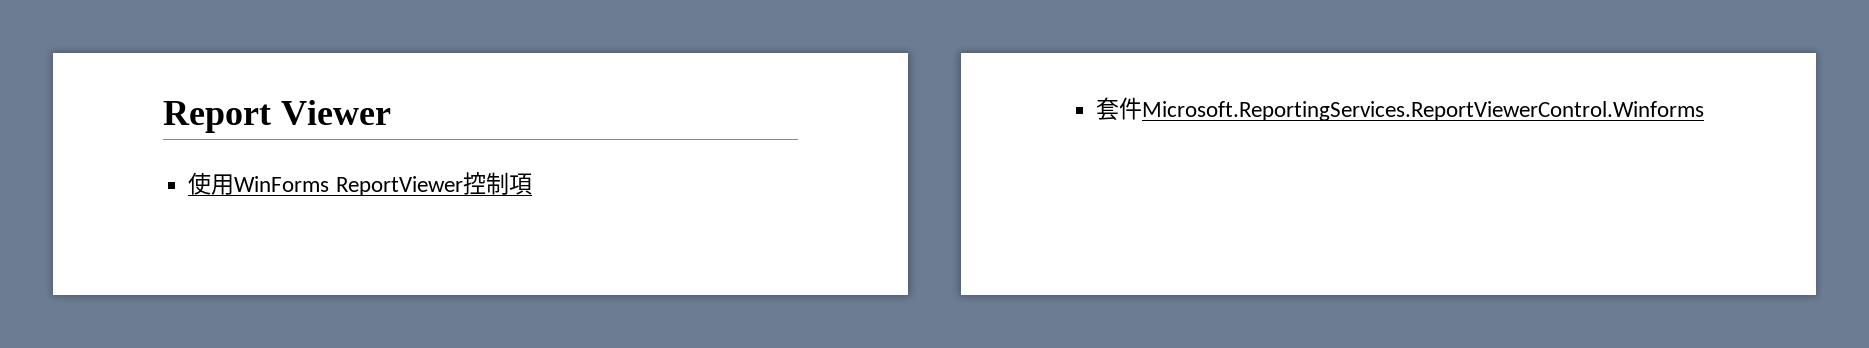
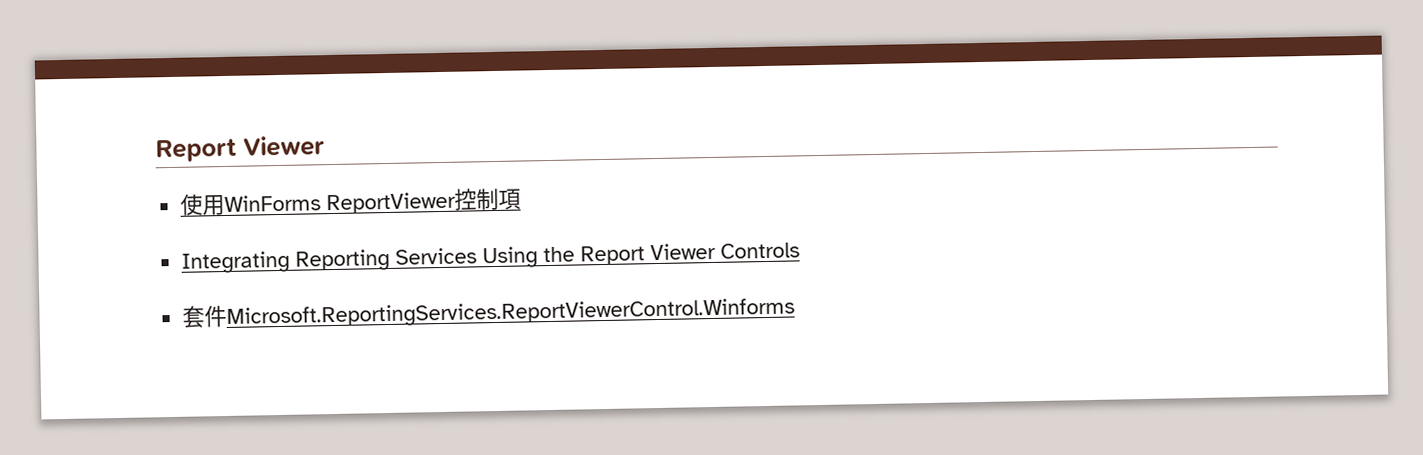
+ Integrating Reporting Services Using the Report Viewer Controls

